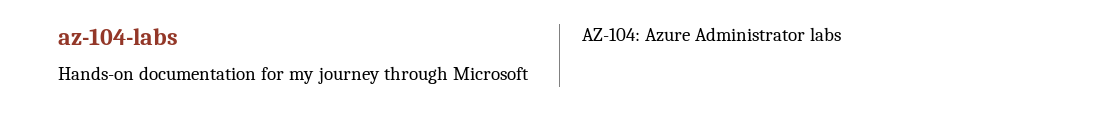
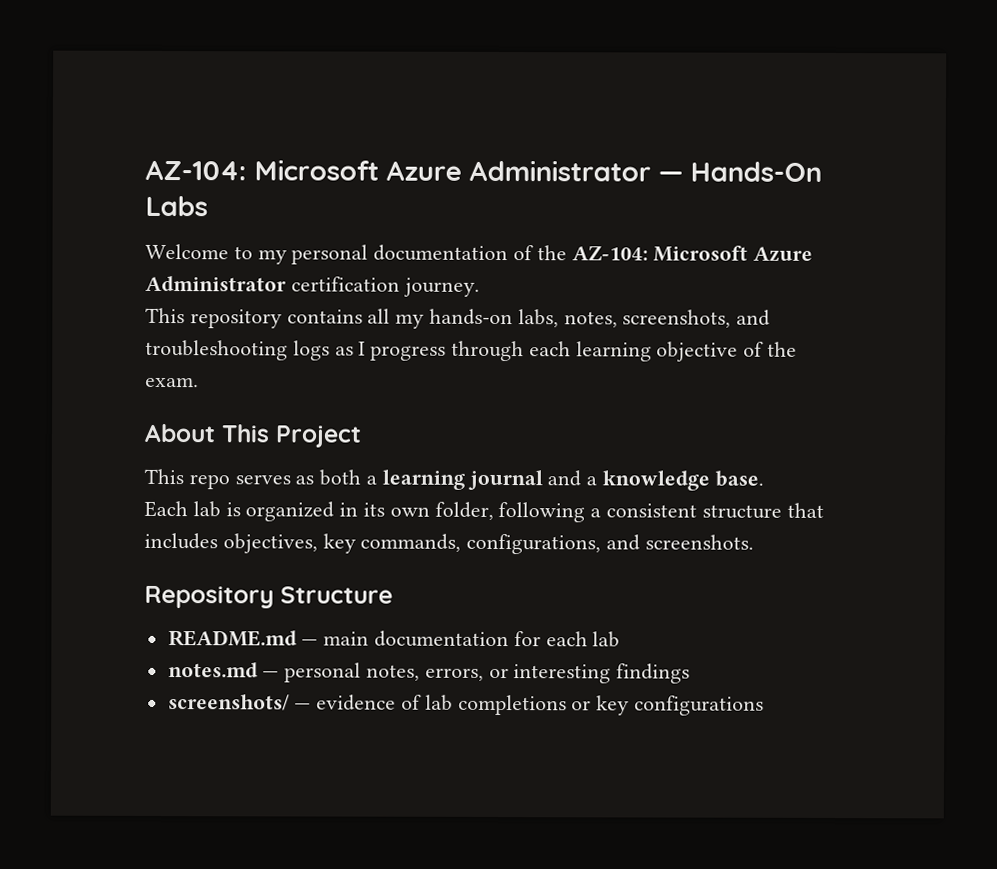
- az-104-labs
- Hands-on documentation for my journey through Microsoft AZ-104: Azure Administrator labs
+ AZ-104: Microsoft Azure Administrator — Hands-On Labs
+ Welcome to my personal documentation of the AZ-104: Microsoft Azure Administrator certification journey.
+ This repository contains all my hands-on labs, notes, screenshots, and troubleshooting logs as I progress through each learning objective of the exam.
+ About This Project
+ This repo serves as both a learning journal and a knowledge base.
+ Each lab is organized in its own folder, following a consistent structure that includes objectives, key commands, configurations, and screenshots.
+ Repository Structure
+ README.md — main documentation for each lab
+ notes.md — personal notes, errors, or interesting findings
+ screenshots/ — evidence of lab completions or key configurations

